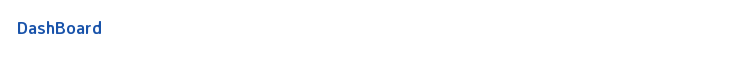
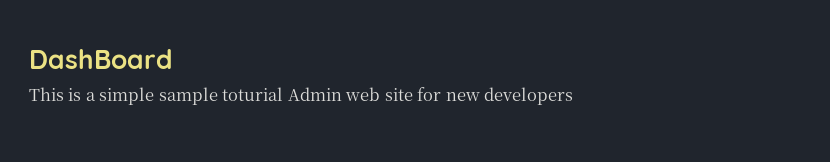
+ This is a simple sample toturial Admin web site for new developers

